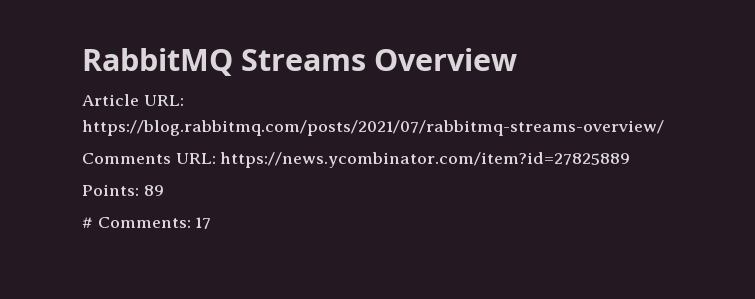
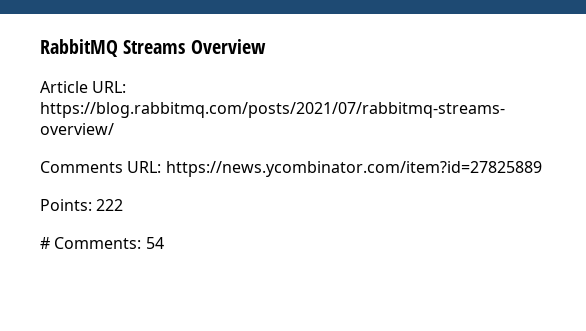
- Points: 89
+ Points: 222
- # Comments: 17
+ # Comments: 54

